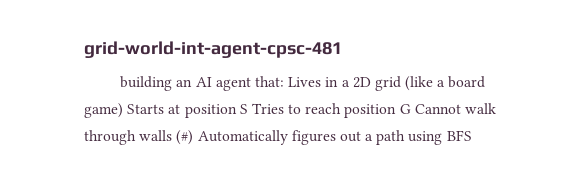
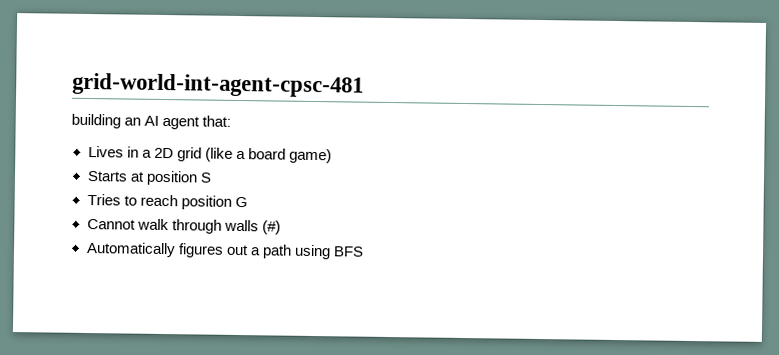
- building an AI agent that: Lives in a 2D grid (like a board game) Starts at position S Tries to reach position G Cannot walk through walls (#) Automatically figures out a path using BFS
+ building an AI agent that:
+ Lives in a 2D grid (like a board game)
+ Starts at position S
+ Tries to reach position G
+ Cannot walk through walls (#)
+ Automatically figures out a path using BFS

